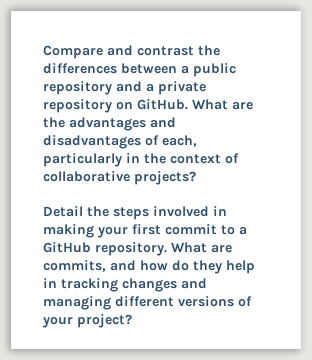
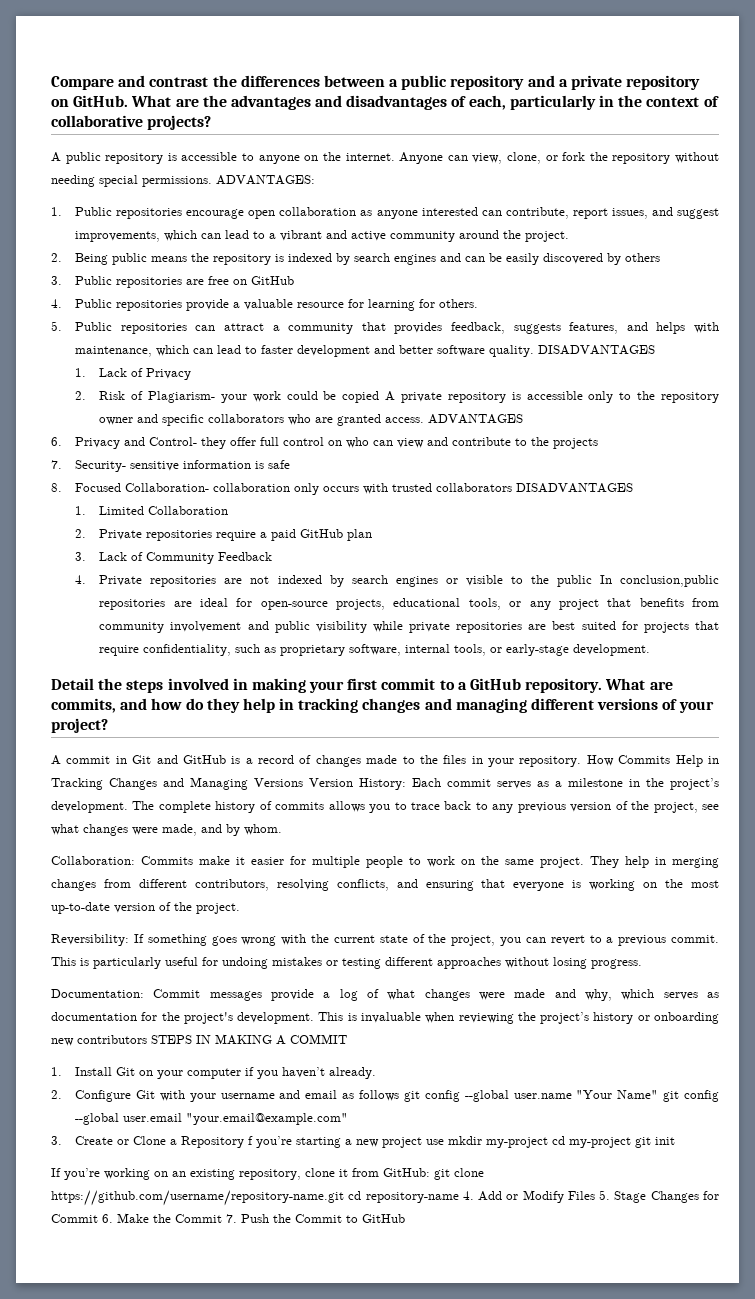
+ A public repository is accessible to anyone on the internet. Anyone can view, clone, or fork the repository without needing special permissions. ADVANTAGES:
+ 1. Public repositories encourage open collaboration as anyone interested can contribute, report issues, and suggest improvements, which can lead to a vibrant and active community around the project.
+ 2. Being public means the repository is indexed by search engines and can be easily discovered by others
+ 3. Public repositories are free on GitHub
+ 4. Public repositories provide a valuable resource for learning for others.
+ 5. Public repositories can attract a community that provides feedback, suggests features, and helps with maintenance, which can lead to faster development and better software quality. DISADVANTAGES
+ 1. Lack of Privacy
+ 2. Risk of Plagiarism- your work could be copied A private repository is accessible only to the repository owner and specific collaborators who are granted access. ADVANTAGES
+ 6. Privacy and Control- they offer full control on who can view and contribute to the projects
+ 7. Security- sensitive information is safe
+ 8. Focused Collaboration- collaboration only occurs with trusted collaborators DISADVANTAGES
+ 1. Limited Collaboration
+ 2. Private repositories require a paid GitHub plan
+ 3. Lack of Community Feedback
+ 4. Private repositories are not indexed by search engines or visible to the public In conclusion,public repositories are ideal for open-source projects, educational tools, or any project that benefits from community involvement and public visibility while private repositories are best suited for projects that require confidentiality, such as proprietary software, internal tools, or early-stage development.
+ A commit in Git and GitHub is a record of changes made to the files in your repository. How Commits Help in Tracking Changes and Managing Versions Version History: Each commit serves as a milestone in the project’s development. The complete history of commits allows you to trace back to any previous version of the project, see what changes were made, and by whom.
+ Collaboration: Commits make it easier for multiple people to work on the same project. They help in merging changes from different contributors, resolving conflicts, and ensuring that everyone is working on the most up-to-date version of the project.
+ Reversibility: If something goes wrong with the current state of the project, you can revert to a previous commit. This is particularly useful for undoing mistakes or testing different approaches without losing progress.
+ Documentation: Commit messages provide a log of what changes were made and why, which serves as documentation for the project's development. This is invaluable when reviewing the project’s history or onboarding new contributors STEPS IN MAKING A COMMIT
+ 1. Install Git on your computer if you haven’t already.
+ 2. Configure Git with your username and email as follows git config --global user.name "Your Name" git config --global user.email "your.email@example.com"
+ 3. Create or Clone a Repository f you’re starting a new project use mkdir my-project cd my-project git init
+ If you’re working on an existing repository, clone it from GitHub: git clone https://github.com/username/repository-name.git cd repository-name 4. Add or Modify Files 5. Stage Changes for Commit 6. Make the Commit 7. Push the Commit to GitHub

